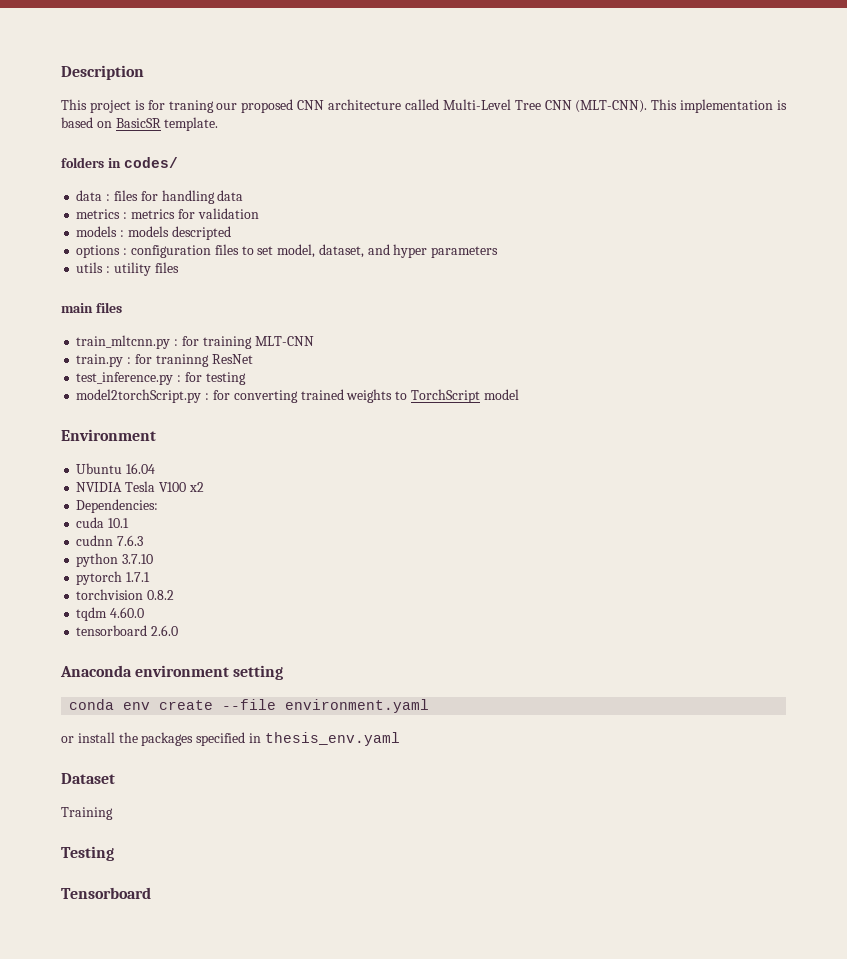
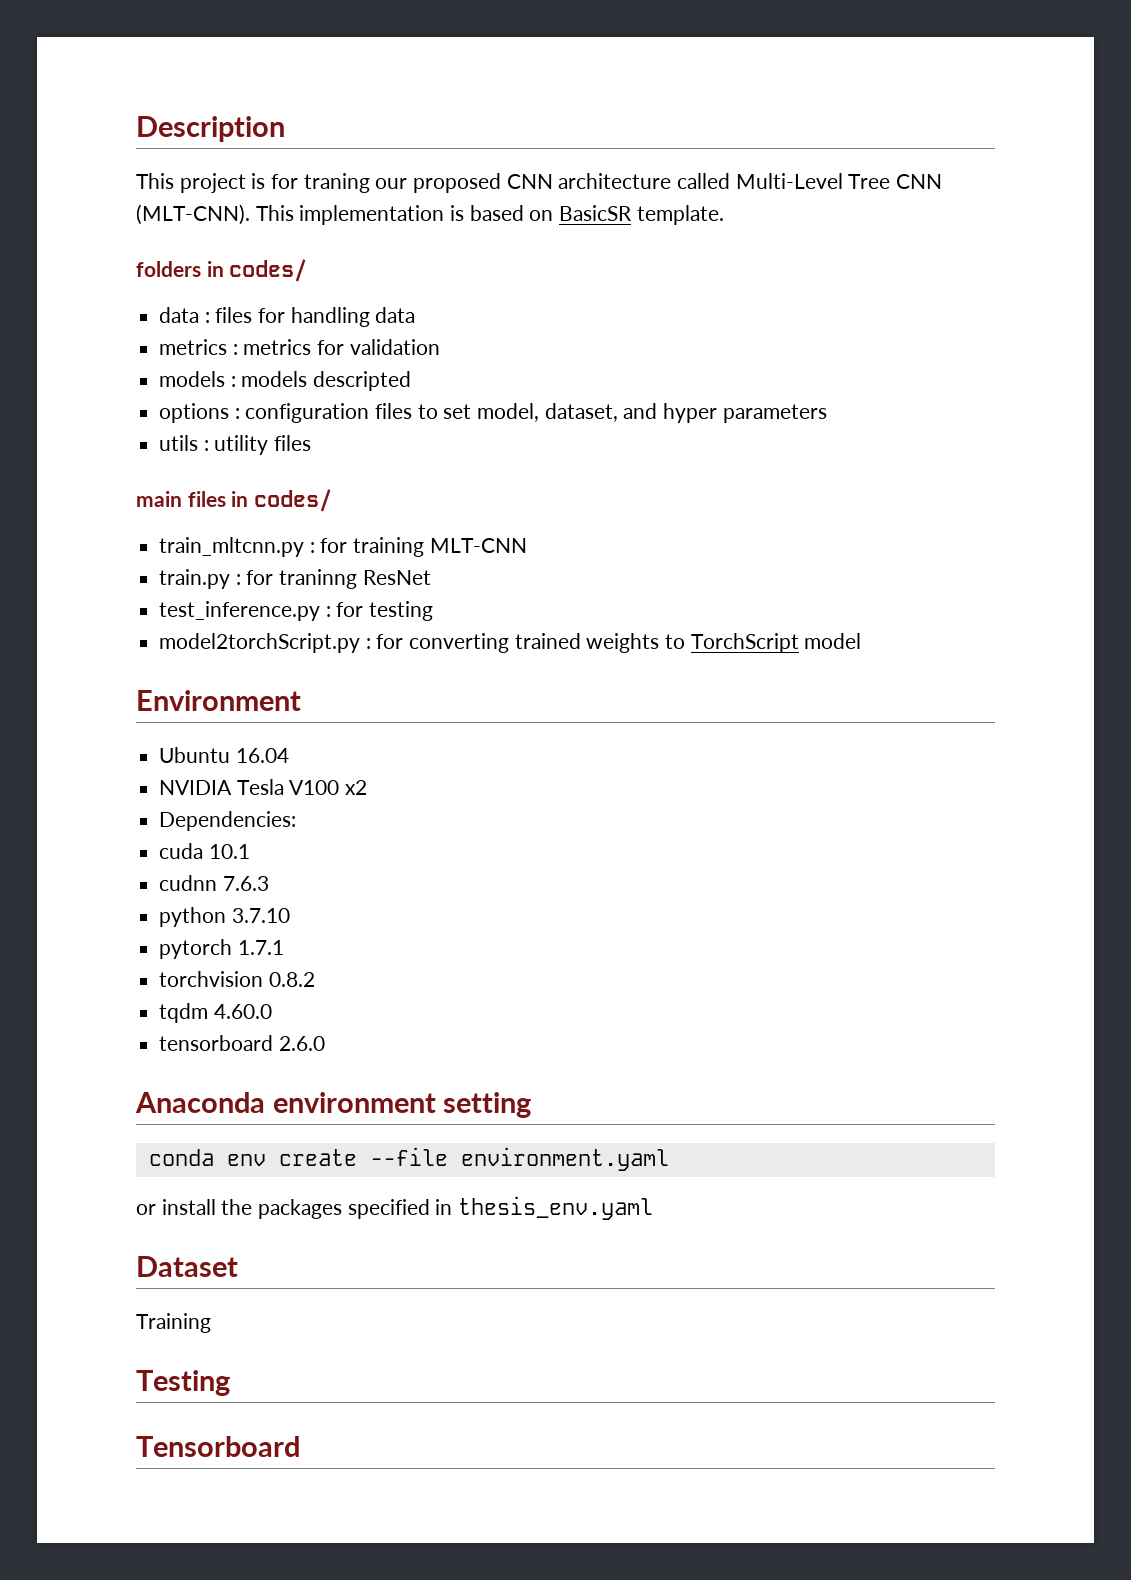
- main files
+ main files in codes/

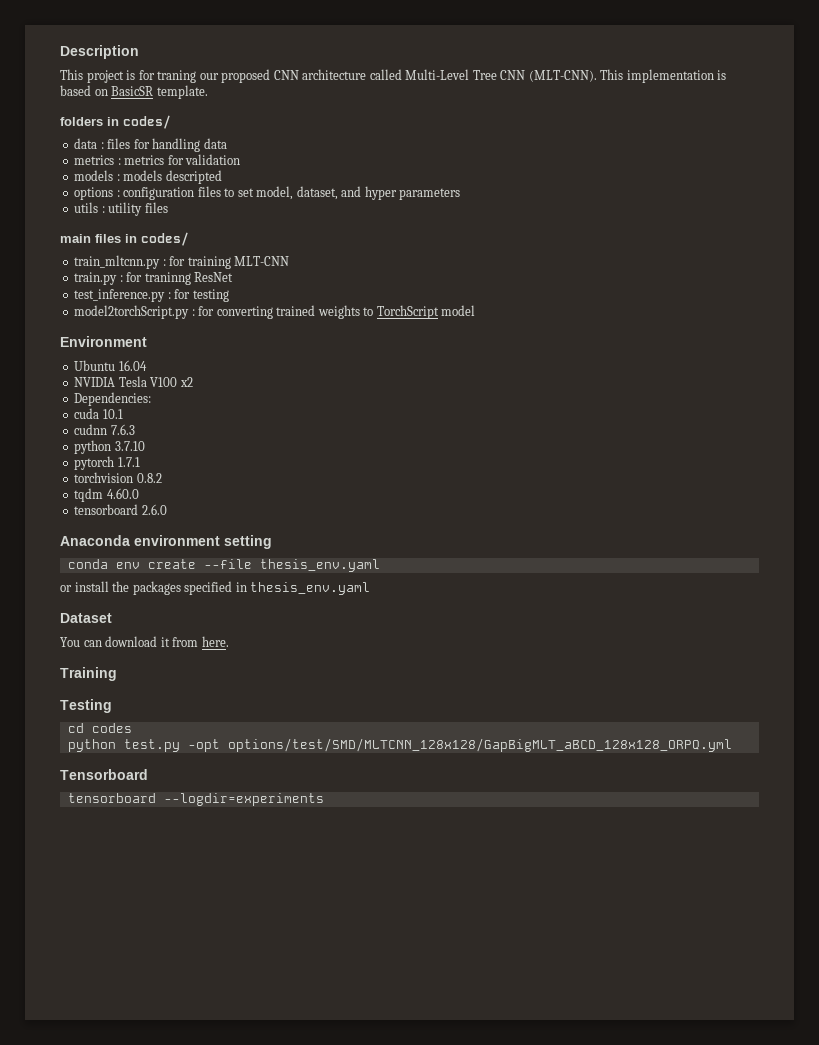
- conda env create --file environment.yaml
+ conda env create --file thesis_env.yaml
+ You can download it from here.
  Training
  Testing
+ cd codes
+ python test.py -opt options/test/SMD/MLTCNN_128x128/GapBigMLT_aBCD_128x128_ORPQ.yml
+ tensorboard --logdir=experiments

